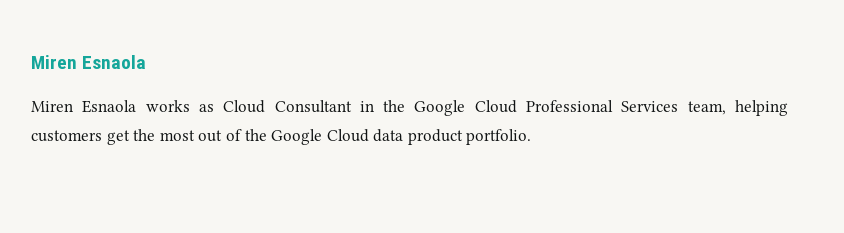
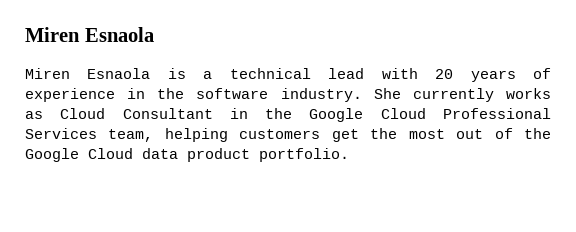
- Miren Esnaola works as Cloud Consultant in the Google Cloud Professional Services team, helping customers get the most out of the Google Cloud data product portfolio.
+ Miren Esnaola is a technical lead with 20 years of experience in the software industry. She currently works as Cloud Consultant in the Google Cloud Professional Services team, helping customers get the most out of the Google Cloud data product portfolio.

